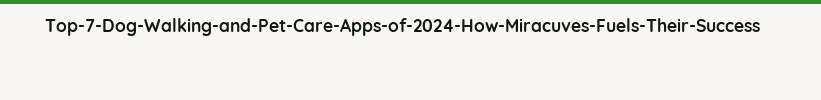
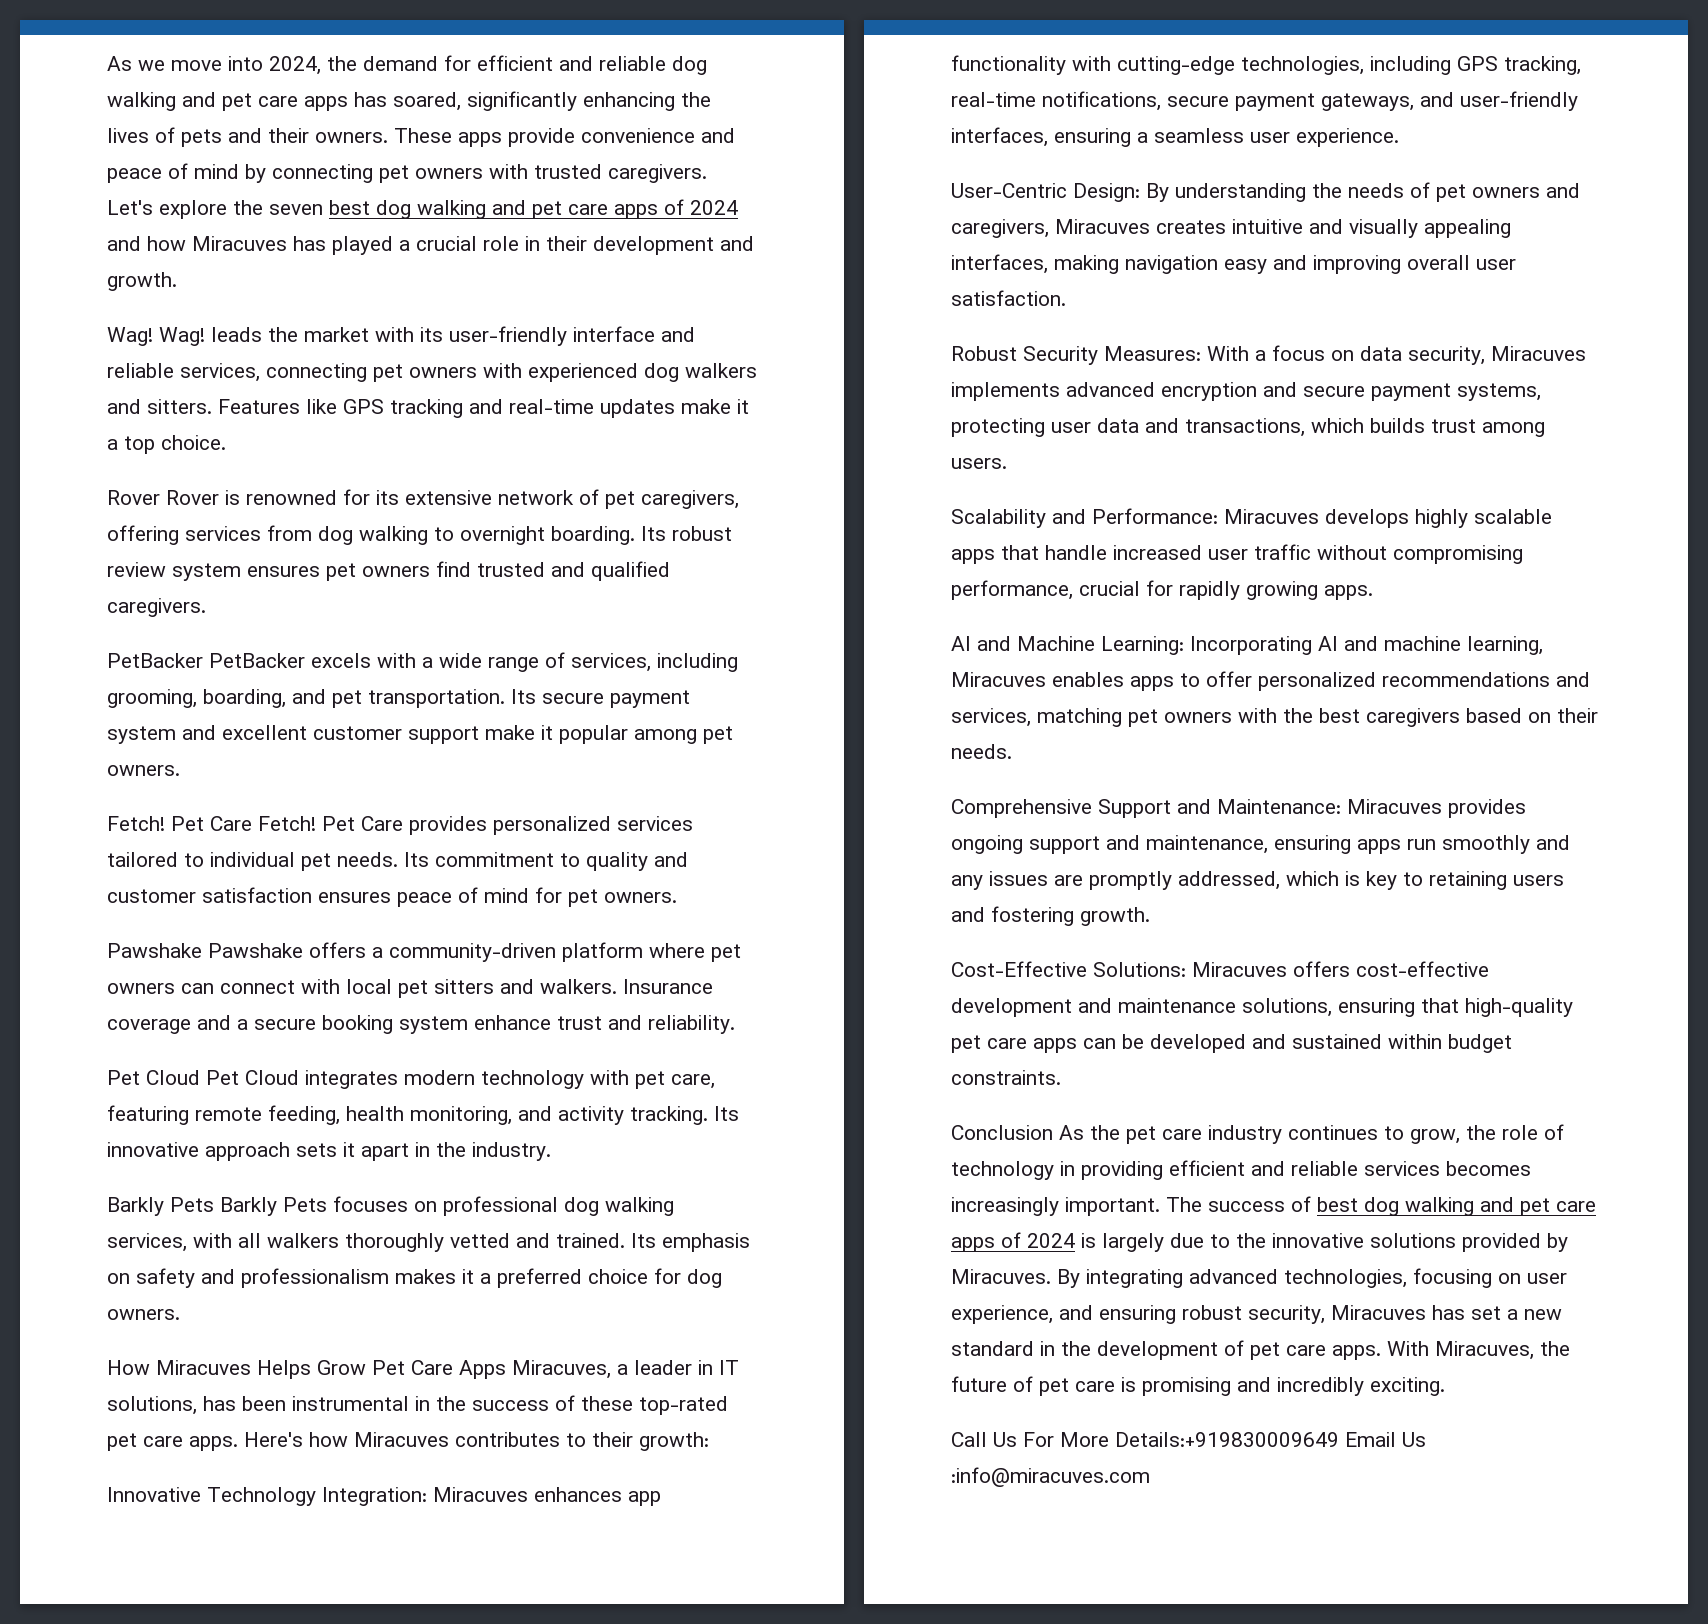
- Top-7-Dog-Walking-and-Pet-Care-Apps-of-2024-How-Miracuves-Fuels-Their-Success
+ As we move into 2024, the demand for efficient and reliable dog walking and pet care apps has soared, significantly enhancing the lives of pets and their owners. These apps provide convenience and peace of mind by connecting pet owners with trusted caregivers. Let's explore the seven best dog walking and pet care apps of 2024 and how Miracuves has played a crucial role in their development and growth.
+ Wag! Wag! leads the market with its user-friendly interface and reliable services, connecting pet owners with experienced dog walkers and sitters. Features like GPS tracking and real-time updates make it a top choice.
+ Rover Rover is renowned for its extensive network of pet caregivers, offering services from dog walking to overnight boarding. Its robust review system ensures pet owners find trusted and qualified caregivers.
+ PetBacker PetBacker excels with a wide range of services, including grooming, boarding, and pet transportation. Its secure payment system and excellent customer support make it popular among pet owners.
+ Fetch! Pet Care Fetch! Pet Care provides personalized services tailored to individual pet needs. Its commitment to quality and customer satisfaction ensures peace of mind for pet owners.
+ Pawshake Pawshake offers a community-driven platform where pet owners can connect with local pet sitters and walkers. Insurance coverage and a secure booking system enhance trust and reliability.
+ Pet Cloud Pet Cloud integrates modern technology with pet care, featuring remote feeding, health monitoring, and activity tracking. Its innovative approach sets it apart in the industry.
+ Barkly Pets Barkly Pets focuses on professional dog walking services, with all walkers thoroughly vetted and trained. Its emphasis on safety and professionalism makes it a preferred choice for dog owners.
+ How Miracuves Helps Grow Pet Care Apps Miracuves, a leader in IT solutions, has been instrumental in the success of these top-rated pet care apps. Here's how Miracuves contributes to their growth:
+ Innovative Technology Integration: Miracuves enhances app functionality with cutting-edge technologies, including GPS tracking, real-time notifications, secure payment gateways, and user-friendly interfaces, ensuring a seamless user experience.
+ User-Centric Design: By understanding the needs of pet owners and caregivers, Miracuves creates intuitive and visually appealing interfaces, making navigation easy and improving overall user satisfaction.
+ Robust Security Measures: With a focus on data security, Miracuves implements advanced encryption and secure payment systems, protecting user data and transactions, which builds trust among users.
+ Scalability and Performance: Miracuves develops highly scalable apps that handle increased user traffic without compromising performance, crucial for rapidly growing apps.
+ AI and Machine Learning: Incorporating AI and machine learning, Miracuves enables apps to offer personalized recommendations and services, matching pet owners with the best caregivers based on their needs.
+ Comprehensive Support and Maintenance: Miracuves provides ongoing support and maintenance, ensuring apps run smoothly and any issues are promptly addressed, which is key to retaining users and fostering growth.
+ Cost-Effective Solutions: Miracuves offers cost-effective development and maintenance solutions, ensuring that high-quality pet care apps can be developed and sustained within budget constraints.
+ Conclusion As the pet care industry continues to grow, the role of technology in providing efficient and reliable services becomes increasingly important. The success of best dog walking and pet care apps of 2024 is largely due to the innovative solutions provided by Miracuves. By integrating advanced technologies, focusing on user experience, and ensuring robust security, Miracuves has set a new standard in the development of pet care apps. With Miracuves, the future of pet care is promising and incredibly exciting.
+ Call Us For More Details:+919830009649 Email Us :info@miracuves.com

